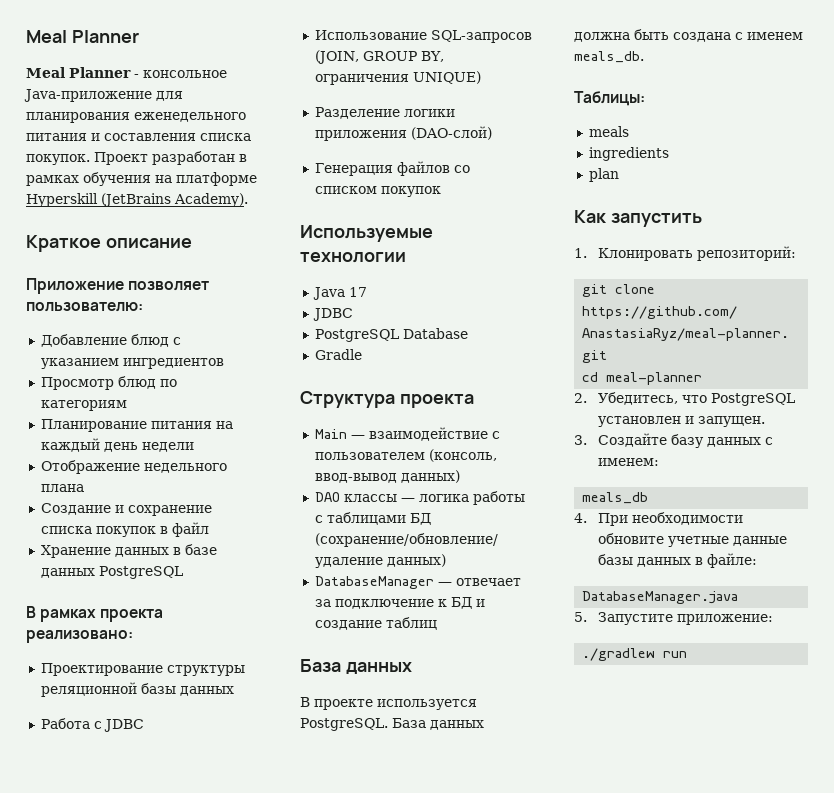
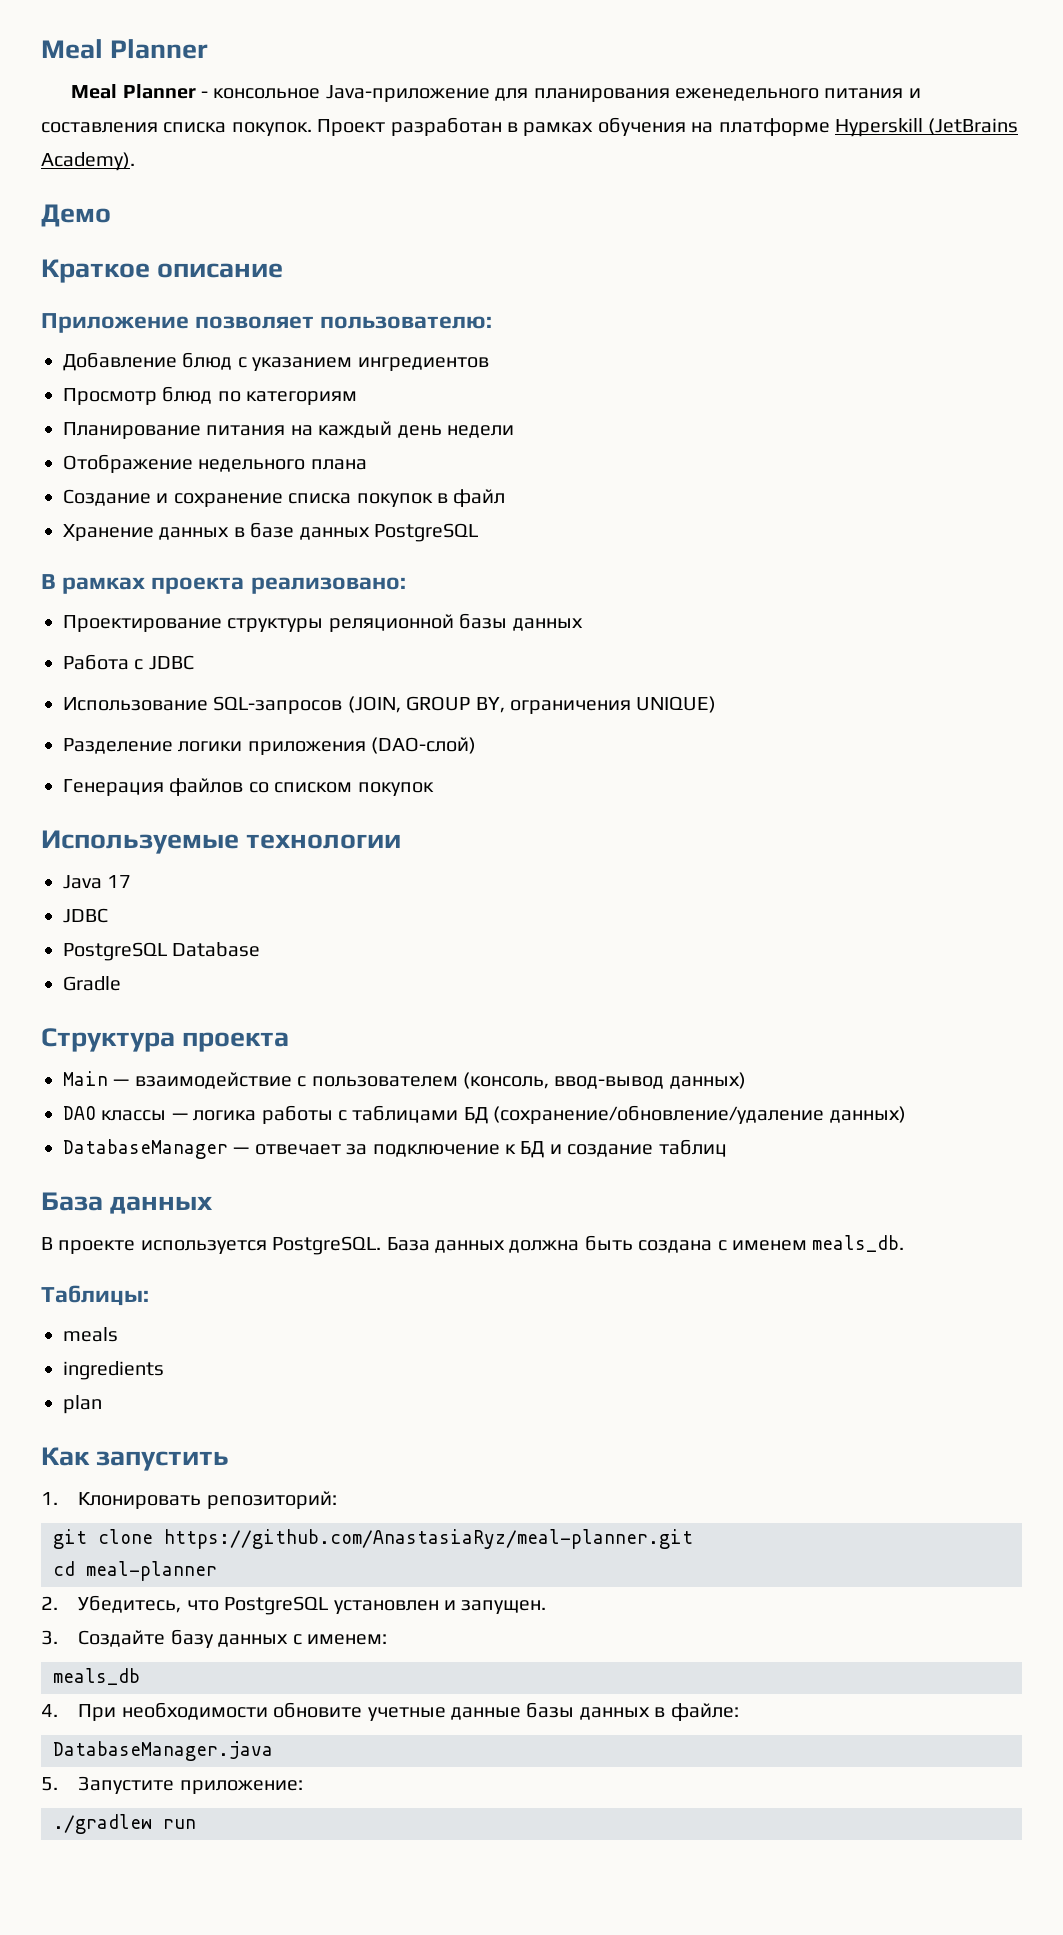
+ Демо

